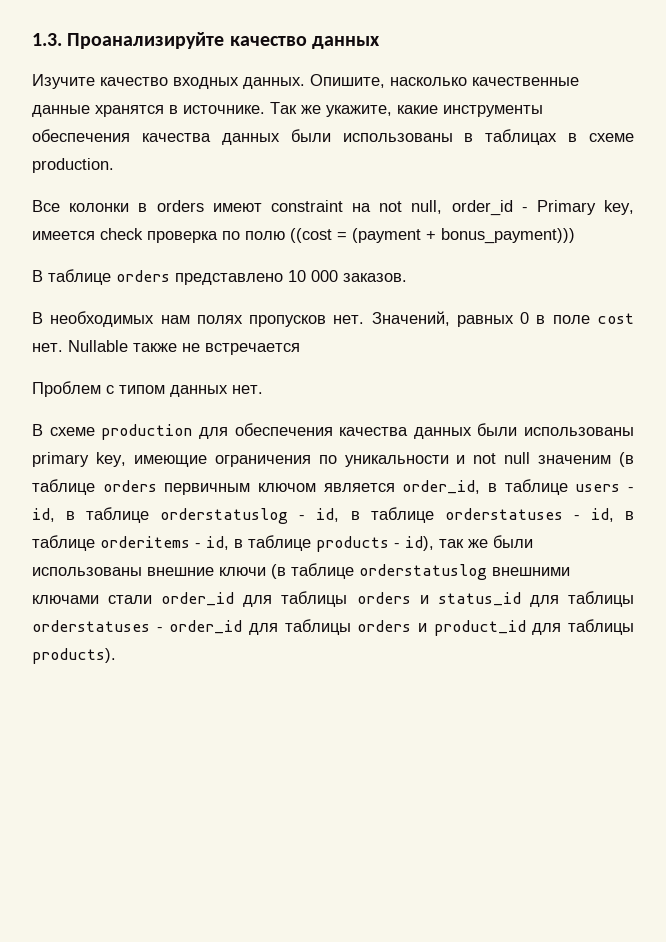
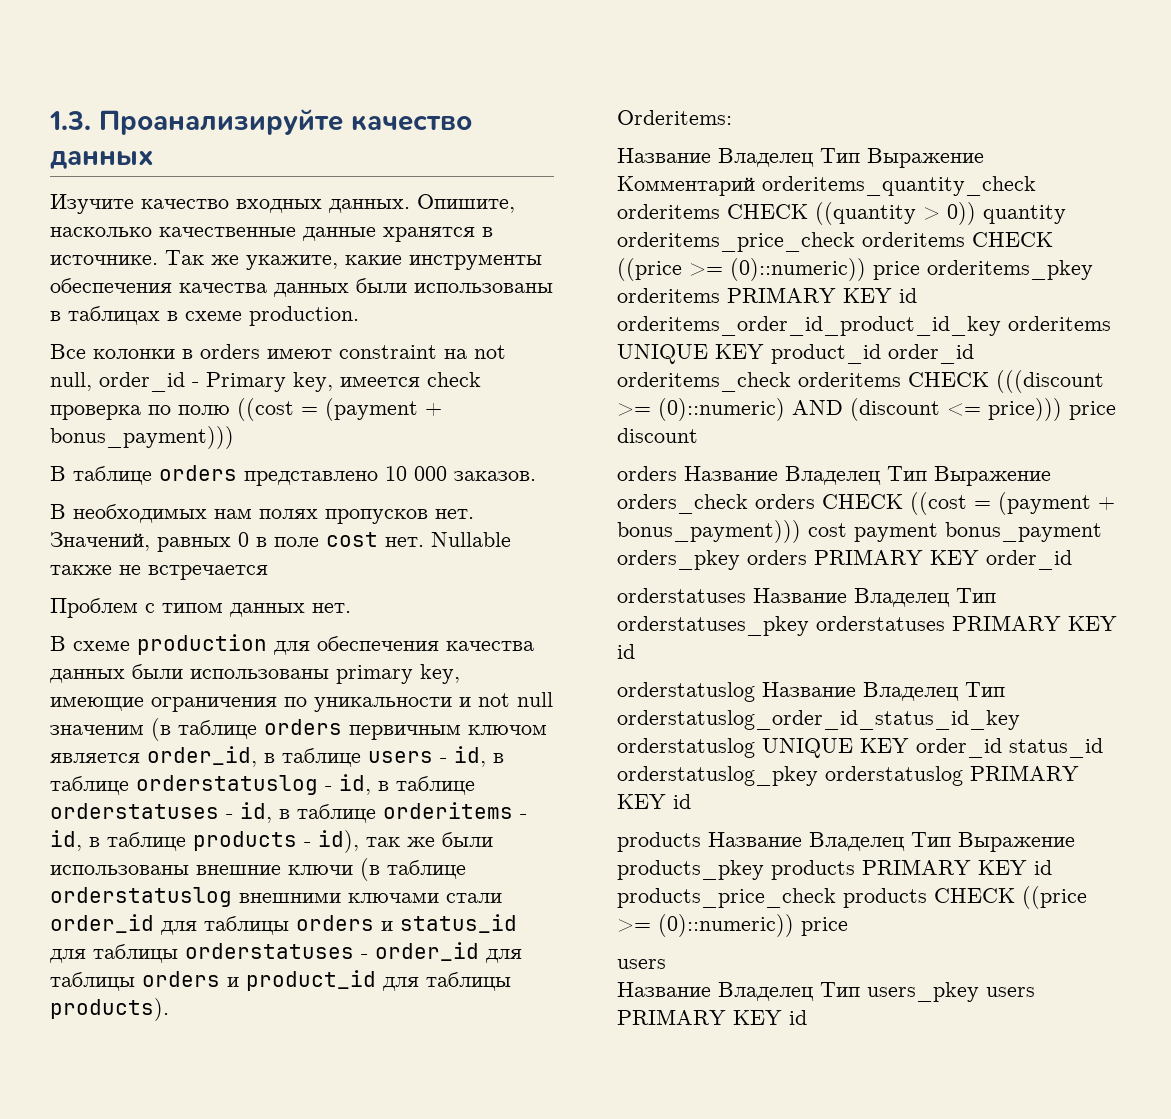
+ Orderitems:
+ Название Владелец Тип Выражение Комментарий orderitems_quantity_check orderitems CHECK ((quantity > 0)) quantity orderitems_price_check orderitems CHECK ((price >= (0)::numeric)) price orderitems_pkey orderitems PRIMARY KEY id orderitems_order_id_product_id_key orderitems UNIQUE KEY product_id order_id orderitems_check orderitems CHECK (((discount >= (0)::numeric) AND (discount <= price))) price discount
+ orders Название Владелец Тип Выражение orders_check orders CHECK ((cost = (payment + bonus_payment))) cost payment bonus_payment orders_pkey orders PRIMARY KEY order_id
+ orderstatuses Название Владелец Тип orderstatuses_pkey orderstatuses PRIMARY KEY id
+ orderstatuslog Название Владелец Тип orderstatuslog_order_id_status_id_key orderstatuslog UNIQUE KEY order_id status_id orderstatuslog_pkey orderstatuslog PRIMARY KEY id
+ products Название Владелец Тип Выражение products_pkey products PRIMARY KEY id products_price_check products CHECK ((price >= (0)::numeric)) price
+ users
+ Название Владелец Тип users_pkey users PRIMARY KEY id

